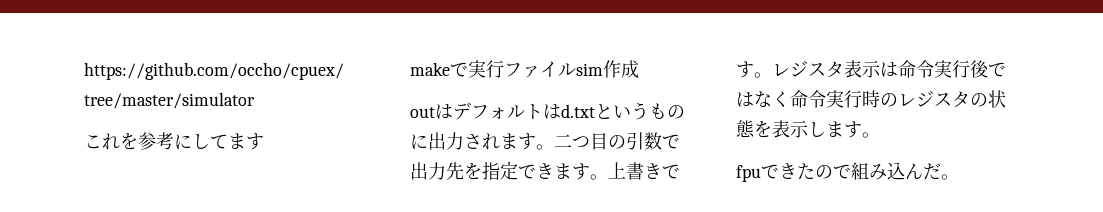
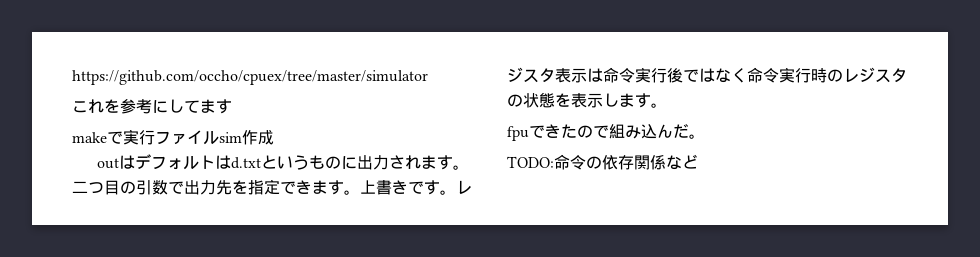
+ TODO:命令の依存関係など

